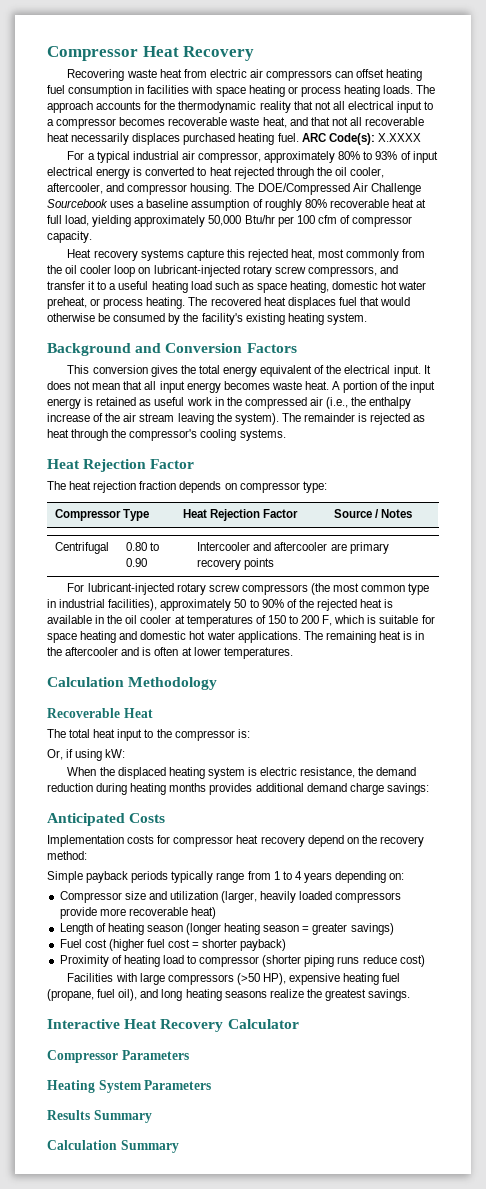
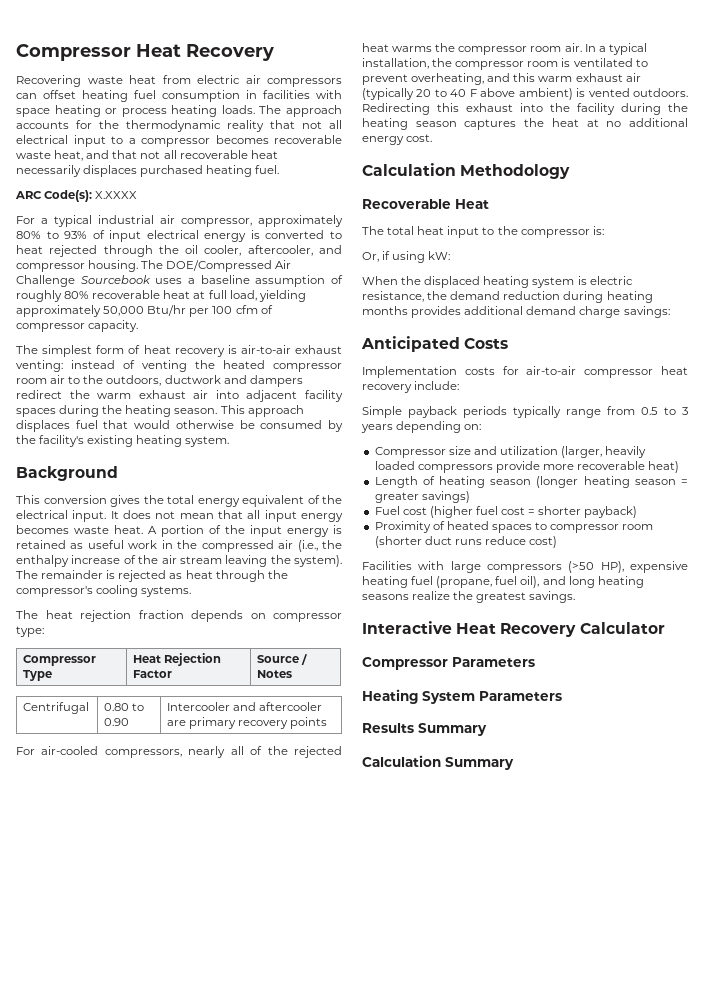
- The approach accounts for the thermodynamic reality that not all electrical input to a compressor becomes recoverable waste heat, and that not all recoverable heat necessarily displaces purchased heating fuel. ARC Code(s): X.XXXX
+ The approach accounts for the thermodynamic reality that not all electrical input to a compressor becomes recoverable waste heat, and that not all recoverable heat necessarily displaces purchased heating fuel.
+ ARC Code(s): X.XXXX
- Heat recovery systems capture this rejected heat, most commonly from the oil cooler loop on lubricant-injected rotary screw compressors, and transfer it to a useful heating load such as space heating, domestic hot water preheat, or process heating. The recovered heat displaces fuel that would otherwise be consumed by the facility's existing heating system.
+ The simplest form of heat recovery is air-to-air exhaust venting: instead of venting the heated compressor room air to the outdoors, ductwork and dampers redirect the warm exhaust air into adjacent facility spaces during the heating season. This approach displaces fuel that would otherwise be consumed by the facility's existing heating system.
- Background and Conversion Factors
+ Background
  The remainder is rejected as heat through the compressor's cooling systems.
- Heat Rejection Factor
- For lubricant-injected rotary screw compressors (the most common type in industrial facilities), approximately 50 to 90% of the rejected heat is available in the oil cooler at temperatures of 150 to 200 F, which is suitable for space heating and domestic hot water applications. The remaining heat is in the aftercooler and is often at lower temperatures.
+ For air-cooled compressors, nearly all of the rejected heat warms the compressor room air. In a typical installation, the compressor room is ventilated to prevent overheating, and this warm exhaust air (typically 20 to 40 F above ambient) is vented outdoors. Redirecting this exhaust into the facility during the heating season captures the heat at no additional energy cost.
- Implementation costs for compressor heat recovery depend on the recovery method:
+ Implementation costs for air-to-air compressor heat recovery include:
- Simple payback periods typically range from 1 to 4 years depending on:
+ Simple payback periods typically range from 0.5 to 3 years depending on:
- Proximity of heating load to compressor (shorter piping runs reduce cost)
+ Proximity of heated spaces to compressor room (shorter duct runs reduce cost)

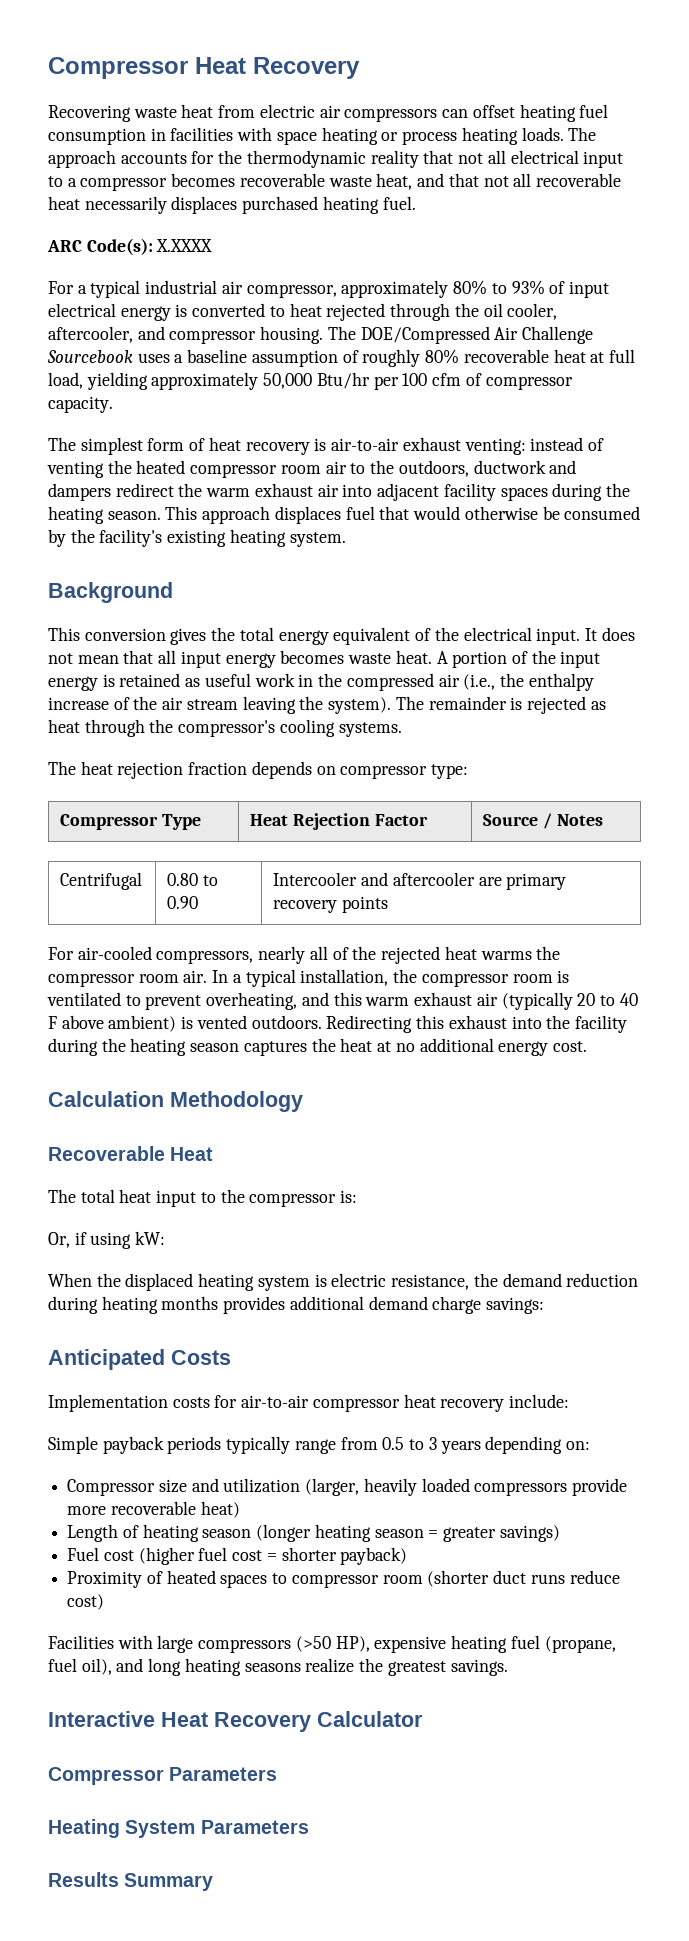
- Calculation Summary

